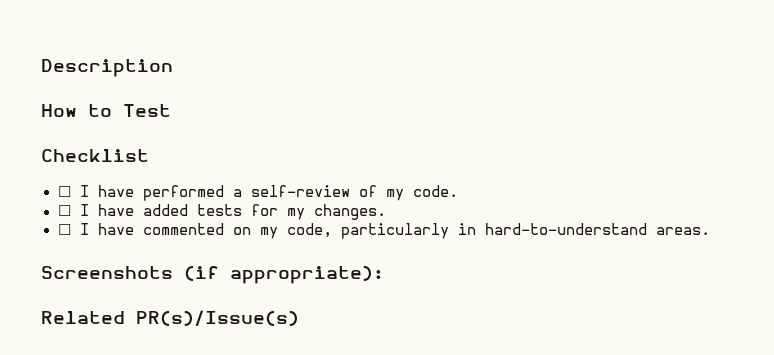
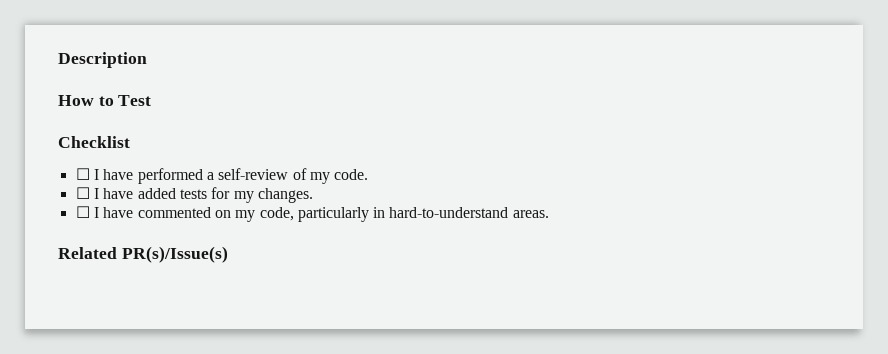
- Screenshots (if appropriate):

